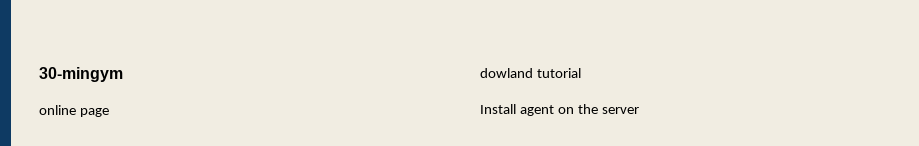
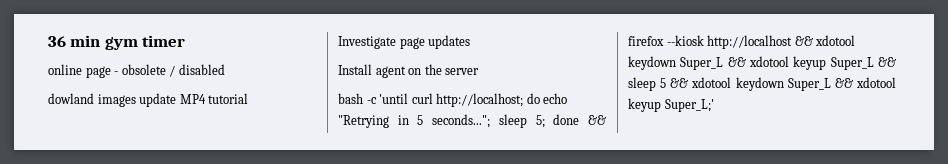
- 30-mingym
- online page
- dowland tutorial
+ 36 min gym timer
+ online page - obsolete / disabled
+ dowland images update MP4 tutorial
+ Investigate page updates
+ bash -c 'until curl http://localhost; do echo "Retrying in 5 seconds..."; sleep 5; done && firefox --kiosk http://localhost && xdotool keydown Super_L && xdotool keyup Super_L && sleep 5 && xdotool keydown Super_L && xdotool keyup Super_L;'

